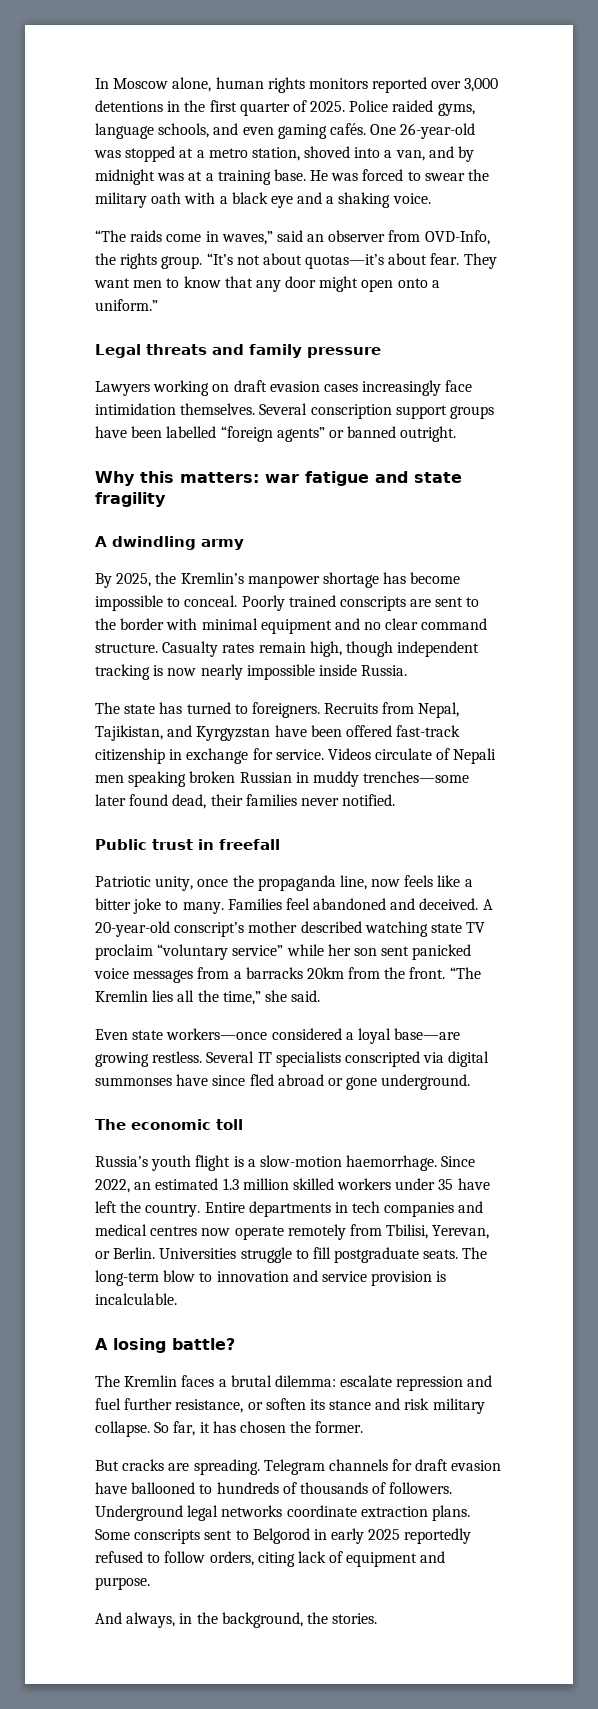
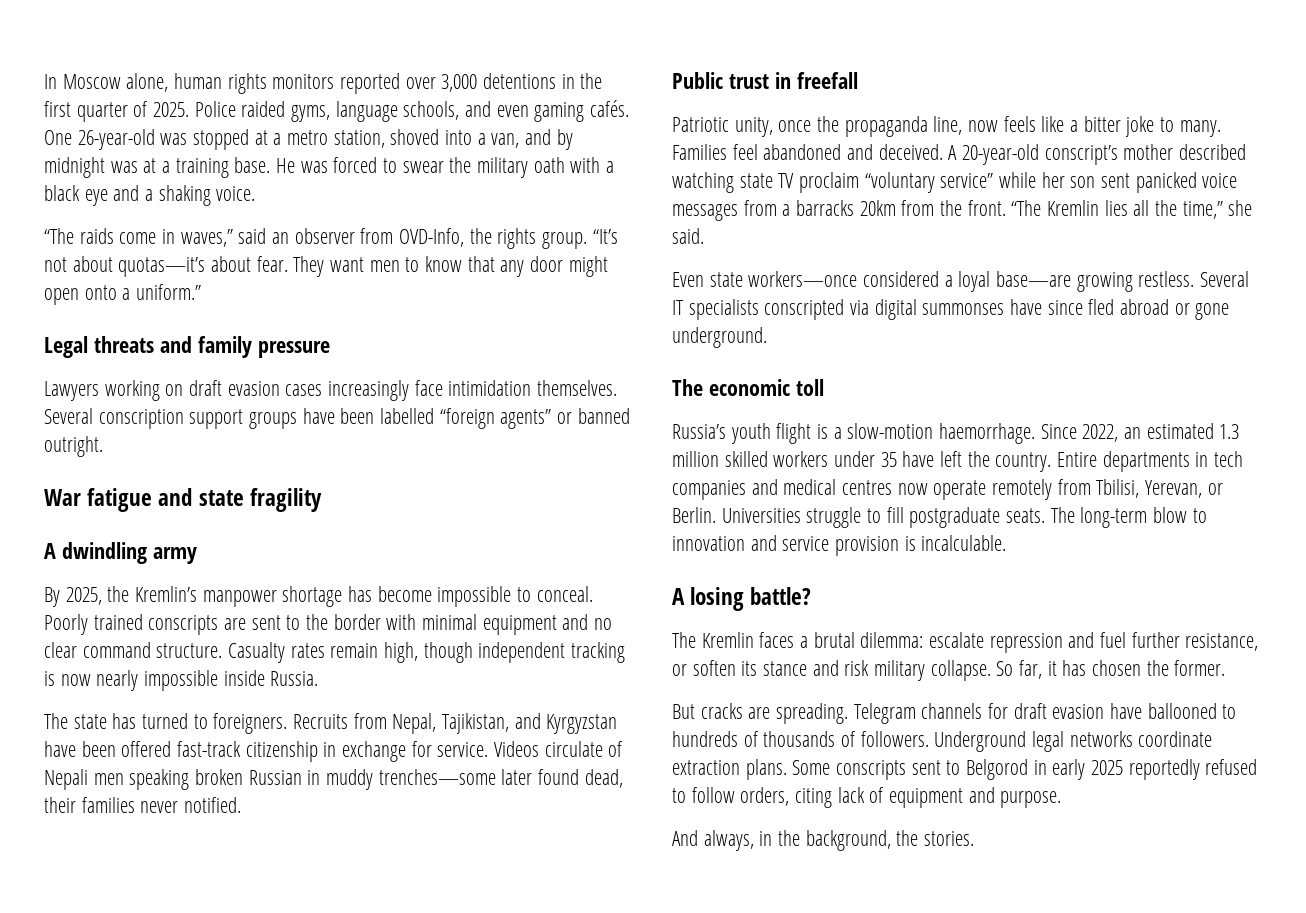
- Why this matters: war fatigue and state fragility
+ War fatigue and state fragility

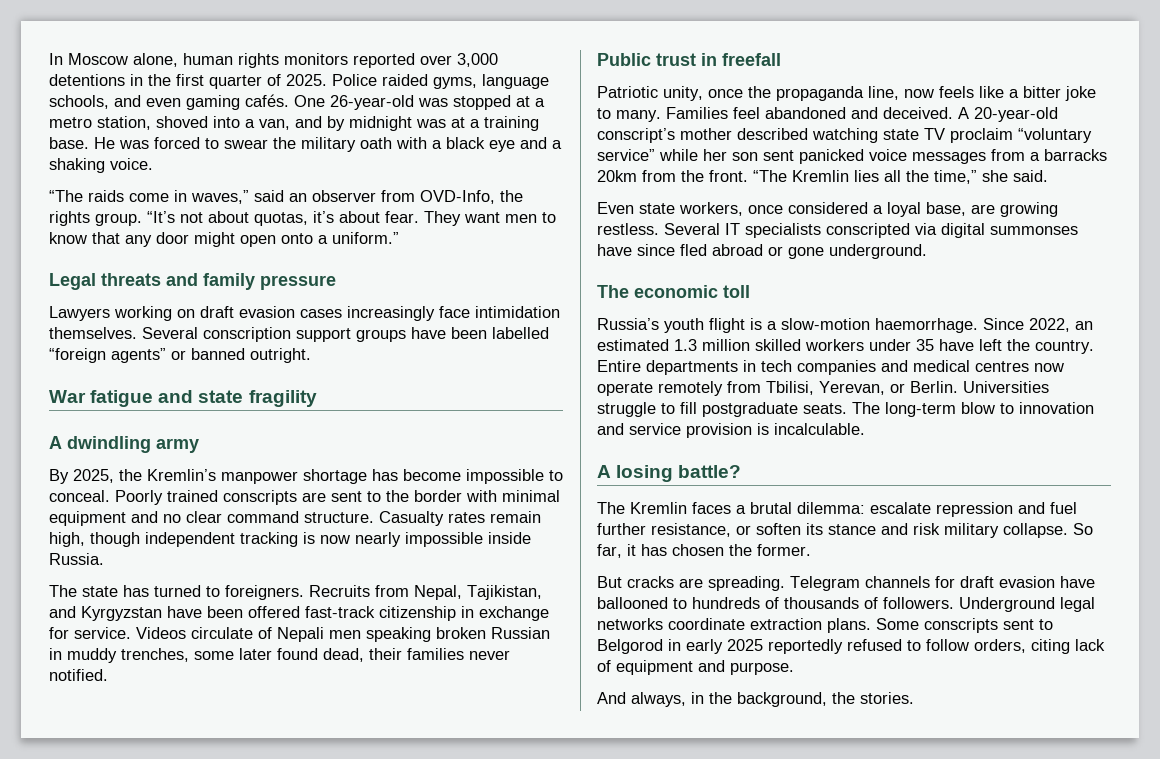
- “It’s not about quotas—it’s about fear.
+ “It’s not about quotas, it’s about fear.
- Videos circulate of Nepali men speaking broken Russian in muddy trenches—some later found dead, their families never notified.
+ Videos circulate of Nepali men speaking broken Russian in muddy trenches, some later found dead, their families never notified.
- Even state workers—once considered a loyal base—are growing restless.
+ Even state workers, once considered a loyal base, are growing restless.

